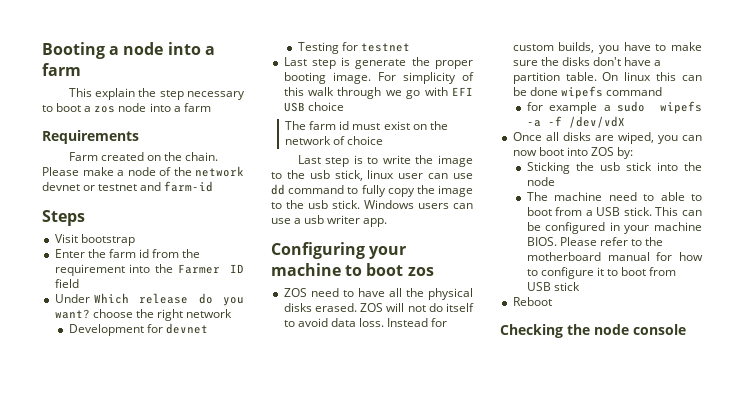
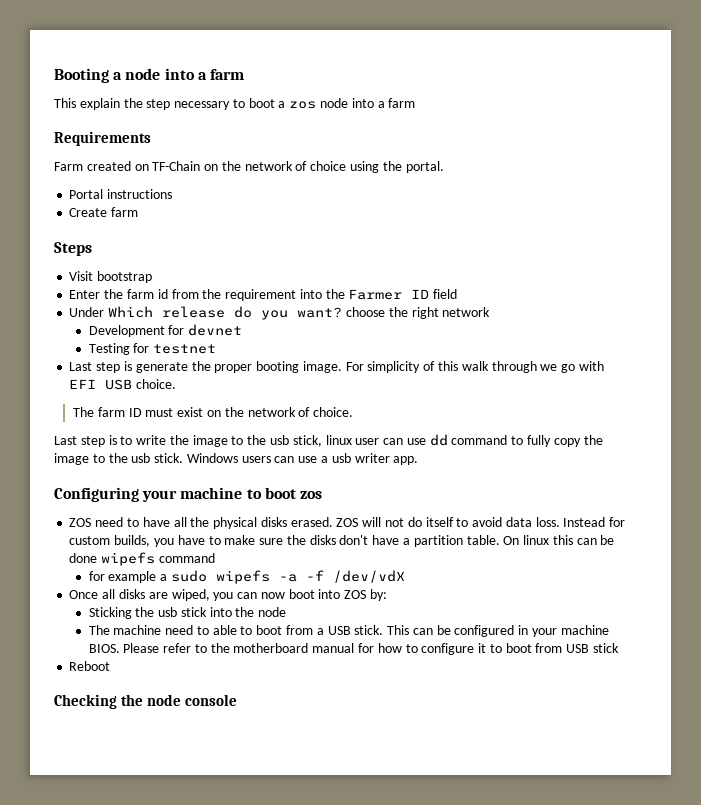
- Farm created on the chain. Please make a node of the network devnet or testnet and farm-id
+ Farm created on TF-Chain on the network of choice using the portal.
+ Portal instructions
+ Create farm
- For simplicity of this walk through we go with EFI USB choice
+ For simplicity of this walk through we go with EFI USB choice.
- The farm id must exist on the network of choice
+ The farm ID must exist on the network of choice.

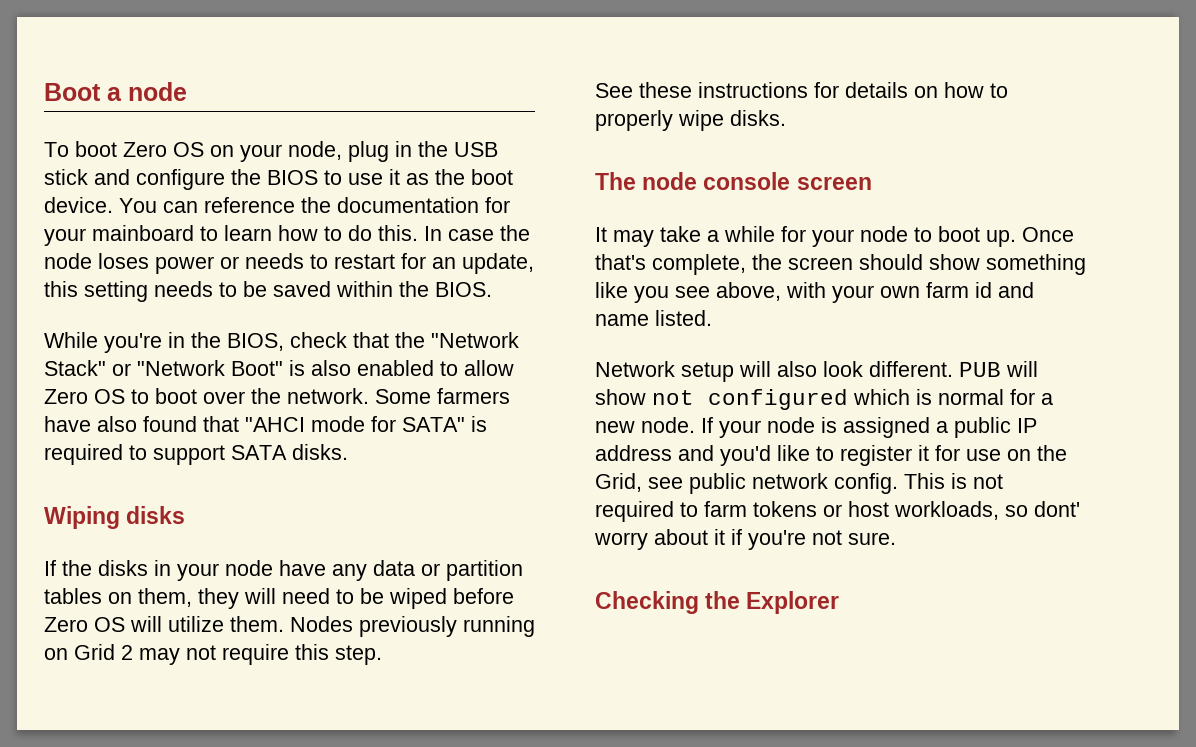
- Booting a node into a farm
- This explain the step necessary to boot a zos node into a farm
- Requirements
- Farm created on TF-Chain on the network of choice using the portal.
- Portal instructions
- Create farm
- Steps
- Visit bootstrap
- Enter the farm id from the requirement into the Farmer ID field
- Under Which release do you want? choose the right network
- Development for devnet
- Testing for testnet
- Last step is generate the proper booting image. For simplicity of this walk through we go with EFI USB choice.
- The farm ID must exist on the network of choice.
- Last step is to write the image to the usb stick, linux user can use dd command to fully copy the image to the usb stick. Windows users can use a usb writer app.
- Configuring your machine to boot zos
- ZOS need to have all the physical disks erased. ZOS will not do itself to avoid data loss. Instead for custom builds, you have to make sure the disks don't have a partition table. On linux this can be done wipefs command
- for example a sudo wipefs -a -f /dev/vdX
- Once all disks are wiped, you can now boot into ZOS by:
- Sticking the usb stick into the node
- The machine need to able to boot from a USB stick. This can be configured in your machine BIOS. Please refer to the motherboard manual for how to configure it to boot from USB stick
- Reboot
+ Boot a node
+ To boot Zero OS on your node, plug in the USB stick and configure the BIOS to use it as the boot device. You can reference the documentation for your mainboard to learn how to do this. In case the node loses power or needs to restart for an update, this setting needs to be saved within the BIOS.
+ While you're in the BIOS, check that the "Network Stack" or "Network Boot" is also enabled to allow Zero OS to boot over the network. Some farmers have also found that "AHCI mode for SATA" is required to support SATA disks.
+ Wiping disks
+ If the disks in your node have any data or partition tables on them, they will need to be wiped before Zero OS will utilize them. Nodes previously running on Grid 2 may not require this step.
+ See these instructions for details on how to properly wipe disks.
+ The node console screen
+ It may take a while for your node to boot up. Once that's complete, the screen should show something like you see above, with your own farm id and name listed.
+ Network setup will also look different. PUB will show not configured which is normal for a new node. If your node is assigned a public IP address and you'd like to register it for use on the Grid, see public network config. This is not required to farm tokens or host workloads, so dont' worry about it if you're not sure.
- Checking the node console
+ Checking the Explorer

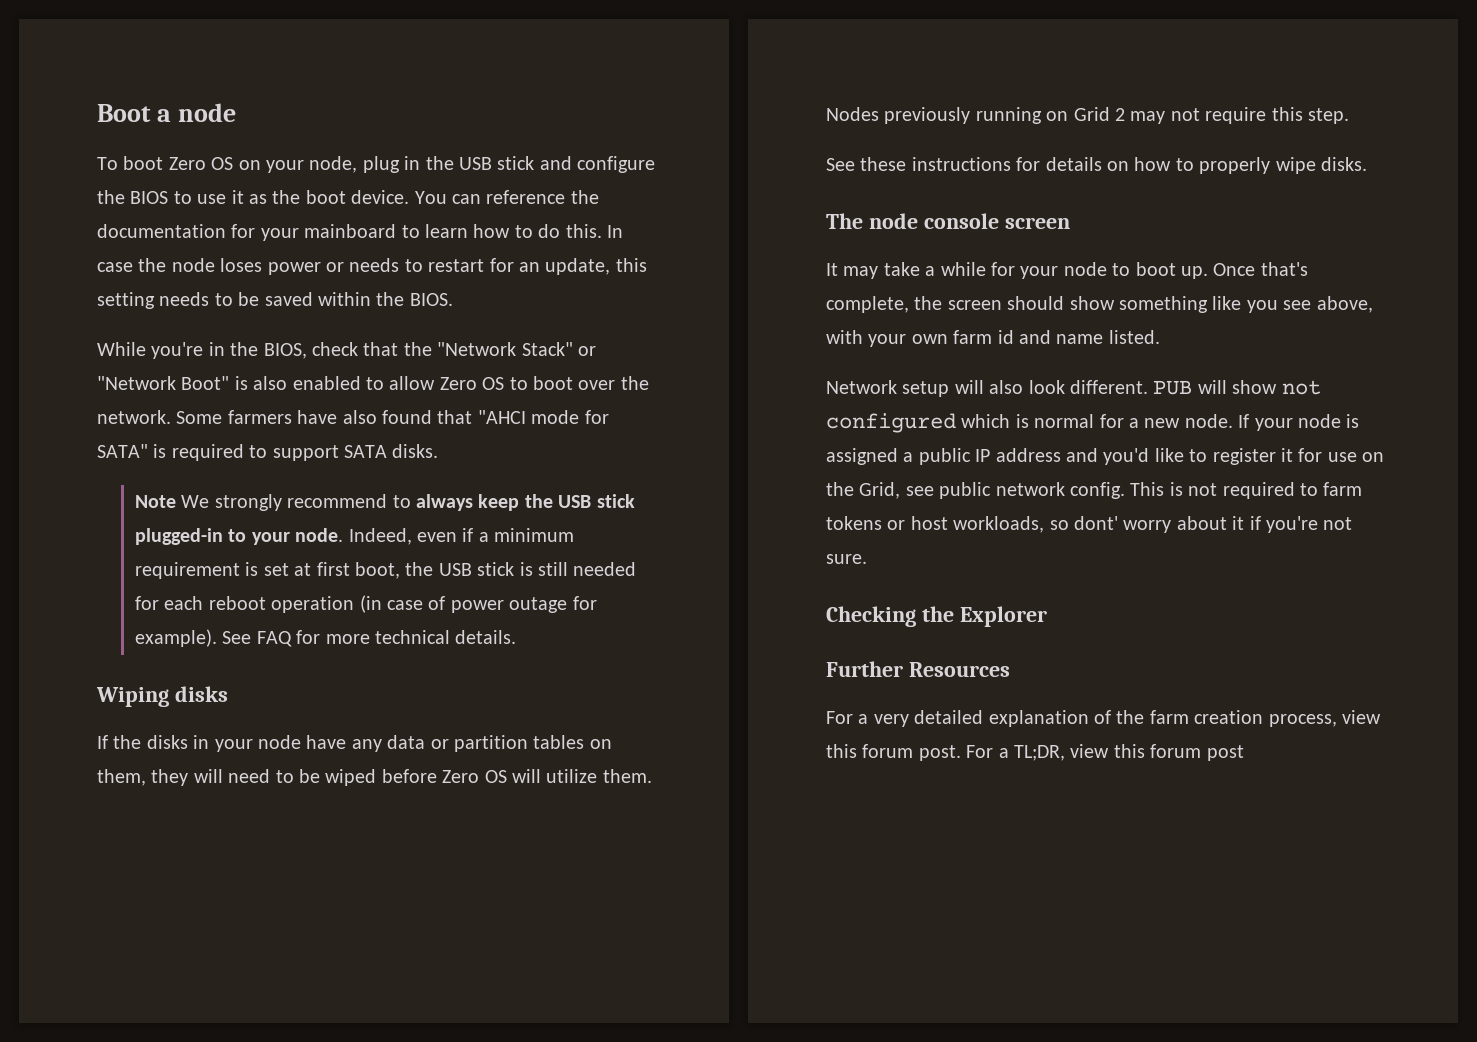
+ Note We strongly recommend to always keep the USB stick plugged-in to your node. Indeed, even if a minimum requirement is set at first boot, the USB stick is still needed for each reboot operation (in case of power outage for example). See FAQ for more technical details.
+ Further Resources
+ For a very detailed explanation of the farm creation process, view this forum post. For a TL;DR, view this forum post

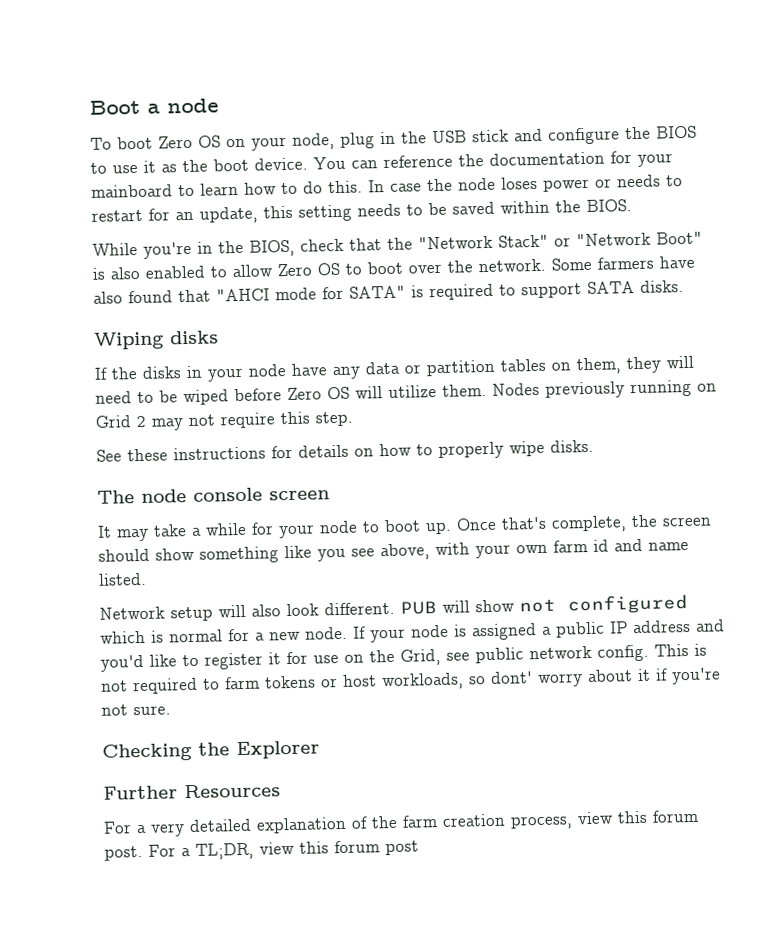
- Note We strongly recommend to always keep the USB stick plugged-in to your node. Indeed, even if a minimum requirement is set at first boot, the USB stick is still needed for each reboot operation (in case of power outage for example). See FAQ for more technical details.

